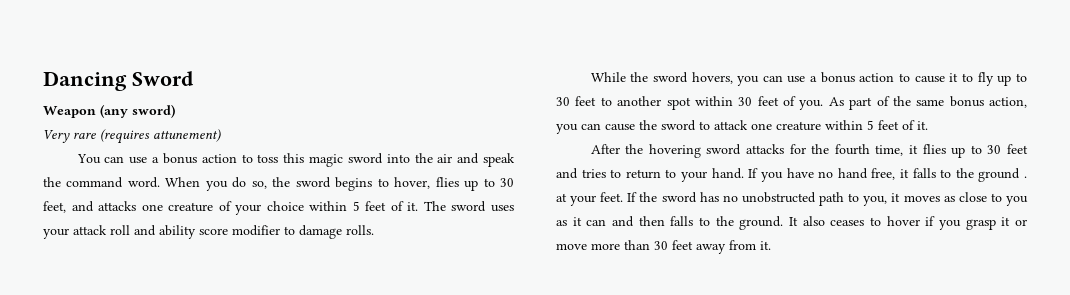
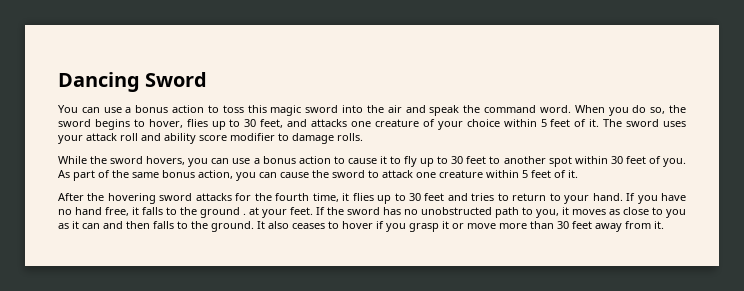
- Weapon (any sword)
- Very rare (requires attunement)

